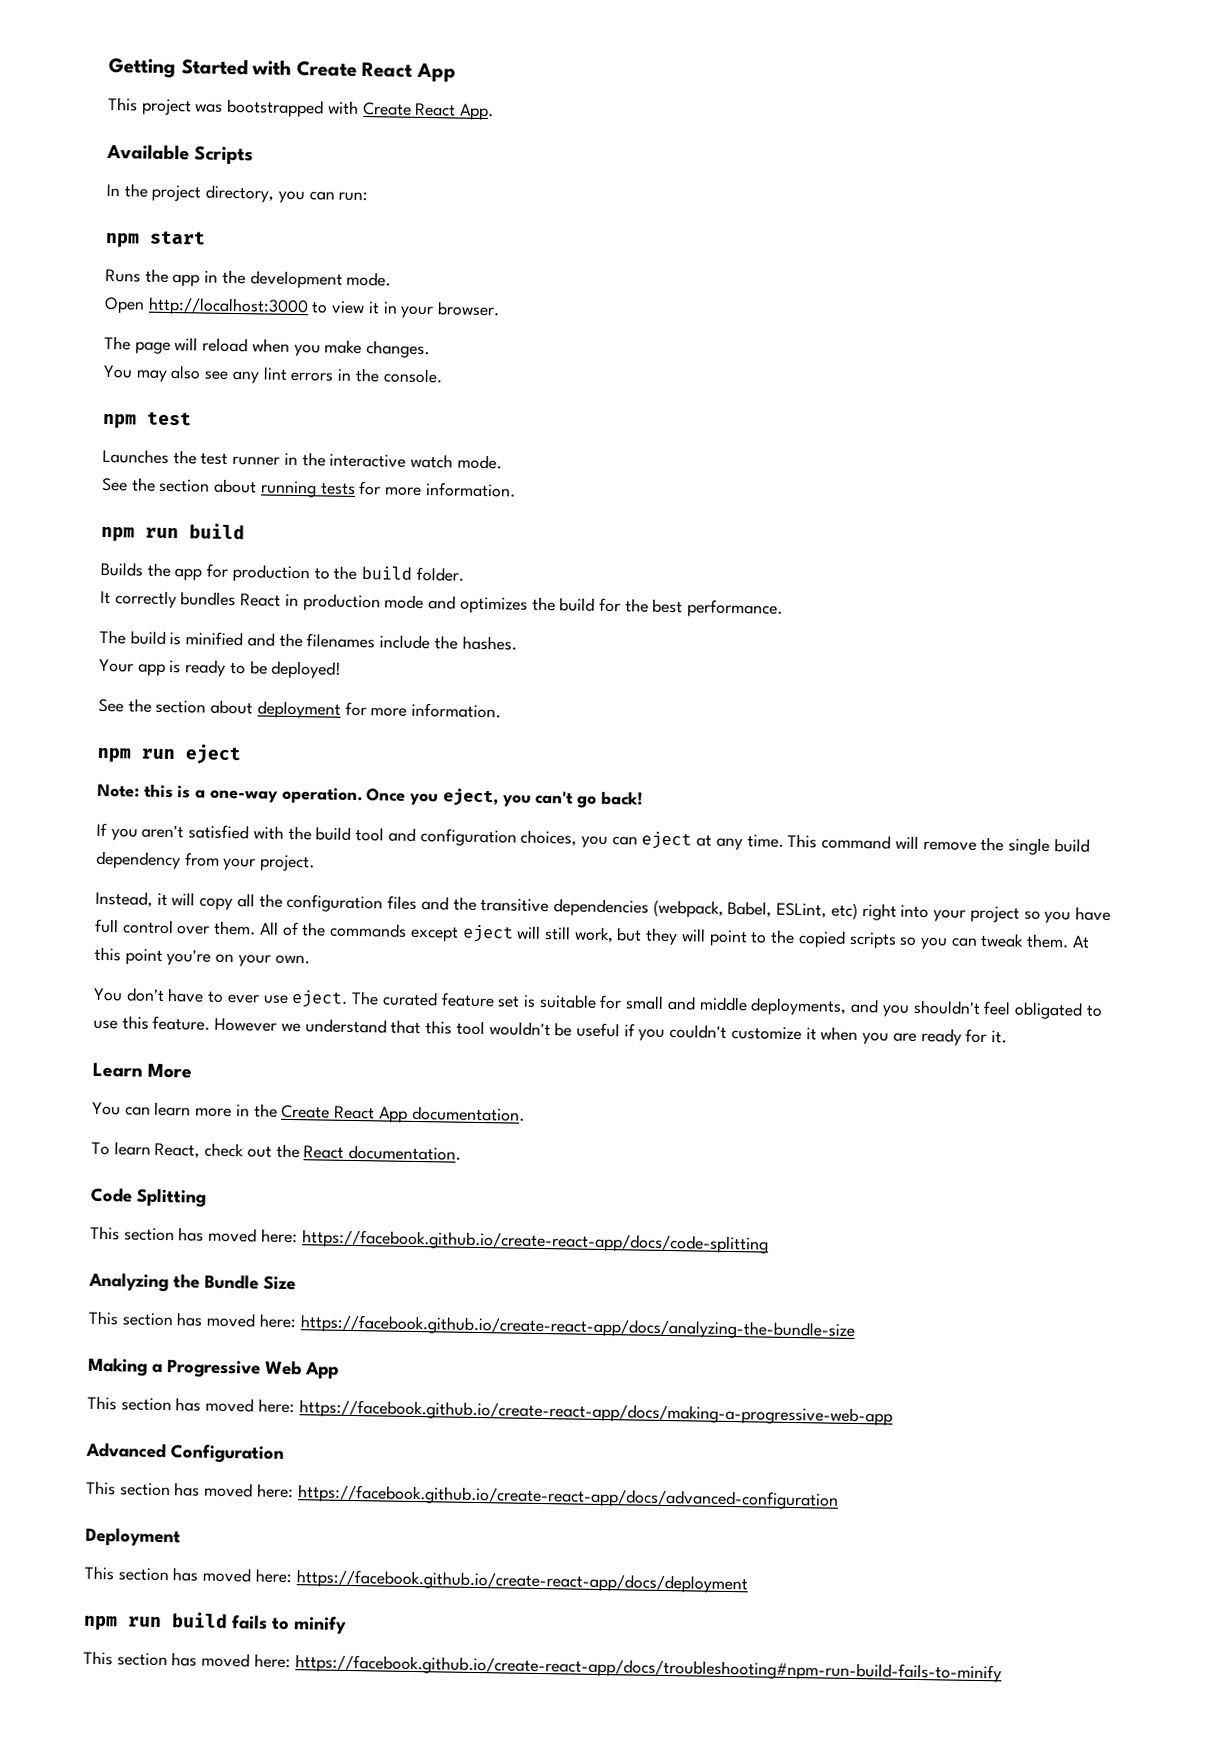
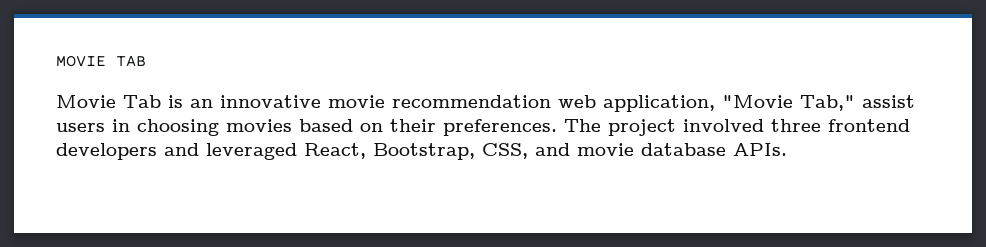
- Getting Started with Create React App
- This project was bootstrapped with Create React App.
- Available Scripts
- In the project directory, you can run:
- npm start
- Runs the app in the development mode.
- Open http://localhost:3000 to view it in your browser.
- The page will reload when you make changes.
- You may also see any lint errors in the console.
- npm test
- Launches the test runner in the interactive watch mode.
- See the section about running tests for more information.
- npm run build
- Builds the app for production to the build folder.
- It correctly bundles React in production mode and optimizes the build for the best performance.
- The build is minified and the filenames include the hashes.
- Your app is ready to be deployed!
- See the section about deployment for more information.
- npm run eject
- Note: this is a one-way operation. Once you eject, you can't go back!
- If you aren't satisfied with the build tool and configuration choices, you can eject at any time. This command will remove the single build dependency from your project.
- Instead, it will copy all the configuration files and the transitive dependencies (webpack, Babel, ESLint, etc) right into your project so you have full control over them. All of the commands except eject will still work, but they will point to the copied scripts so you can tweak them. At this point you're on your own.
- You don't have to ever use eject. The curated feature set is suitable for small and middle deployments, and you shouldn't feel obligated to use this feature. However we understand that this tool wouldn't be useful if you couldn't customize it when you are ready for it.
- Learn More
- You can learn more in the Create React App documentation.
- To learn React, check out the React documentation.
- Code Splitting
- This section has moved here: https://facebook.github.io/create-react-app/docs/code-splitting
- Analyzing the Bundle Size
- This section has moved here: https://facebook.github.io/create-react-app/docs/analyzing-the-bundle-size
- Making a Progressive Web App
- This section has moved here: https://facebook.github.io/create-react-app/docs/making-a-progressive-web-app
- Advanced Configuration
- This section has moved here: https://facebook.github.io/create-react-app/docs/advanced-configuration
- Deployment
- This section has moved here: https://facebook.github.io/create-react-app/docs/deployment
- npm run build fails to minify
- This section has moved here: https://facebook.github.io/create-react-app/docs/troubleshooting#npm-run-build-fails-to-minify
+ MOVIE TAB
+ Movie Tab is an innovative movie recommendation web application, "Movie Tab," assist users in choosing movies based on their preferences. The project involved three frontend developers and leveraged React, Bootstrap, CSS, and movie database APIs.

